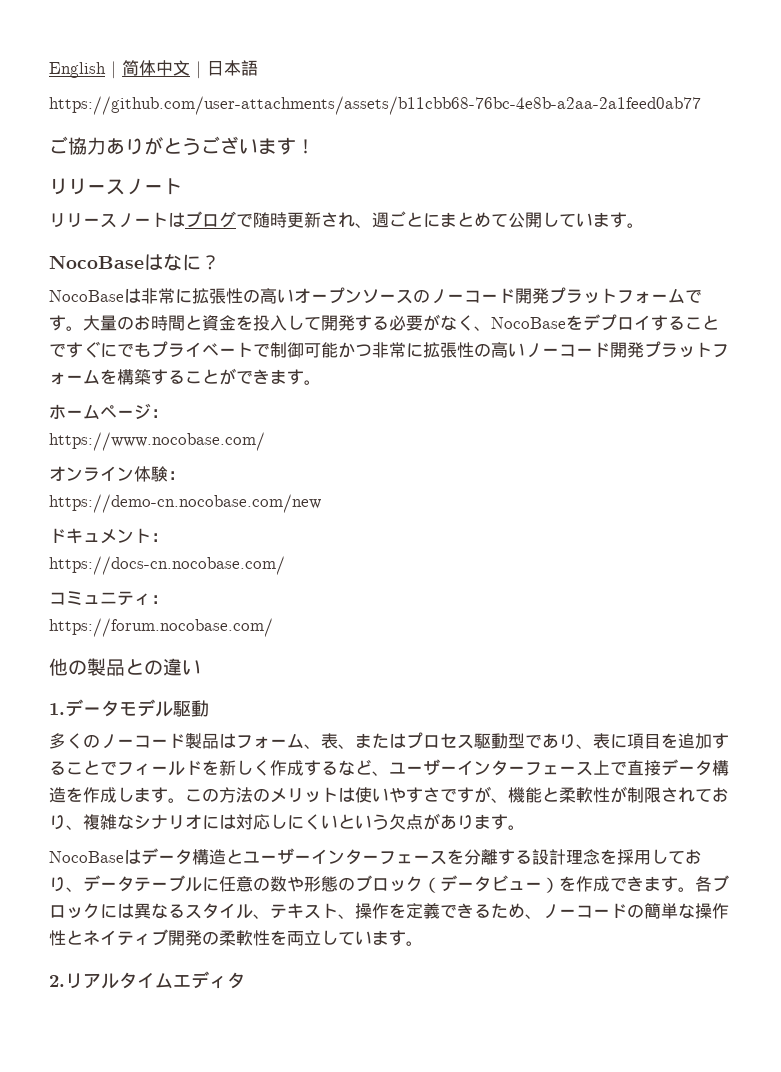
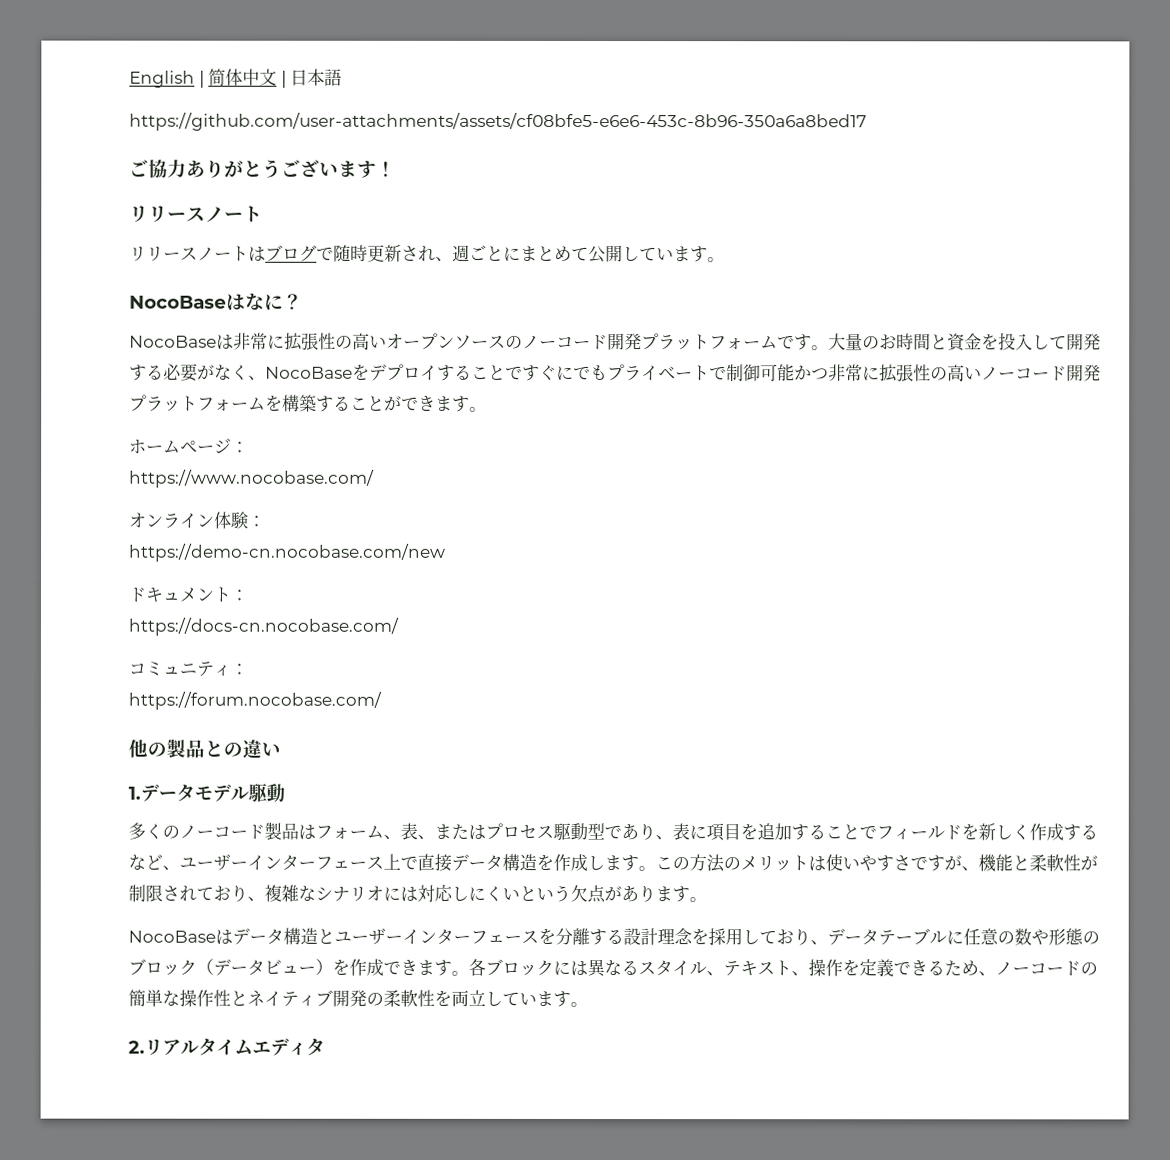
- https://github.com/user-attachments/assets/b11cbb68-76bc-4e8b-a2aa-2a1feed0ab77
+ https://github.com/user-attachments/assets/cf08bfe5-e6e6-453c-8b96-350a6a8bed17

